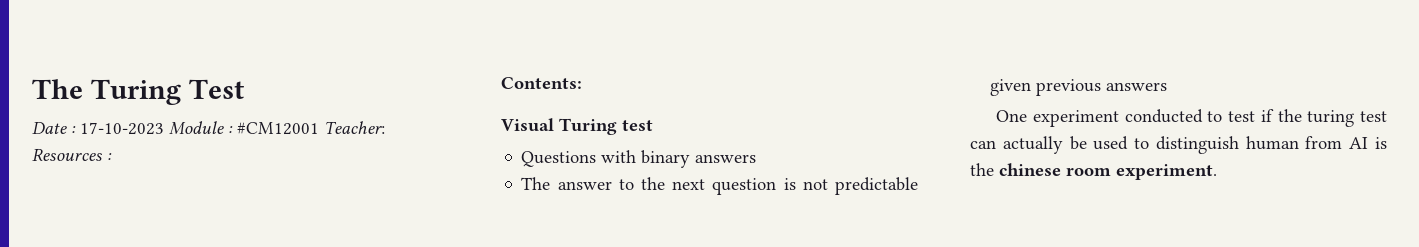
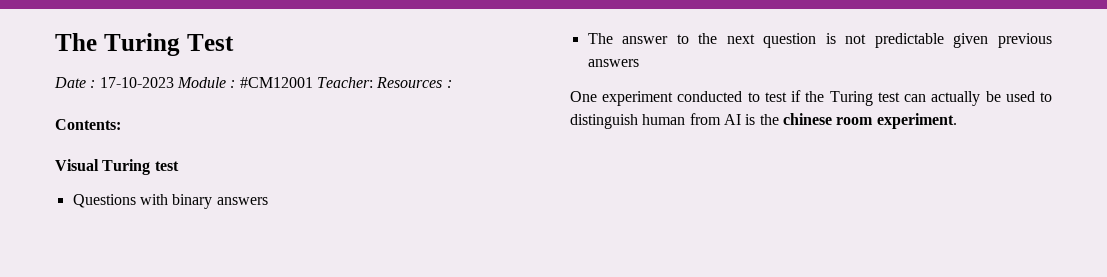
- One experiment conducted to test if the turing test can actually be used to distinguish human from AI is the chinese room experiment.
+ One experiment conducted to test if the Turing test can actually be used to distinguish human from AI is the chinese room experiment.

